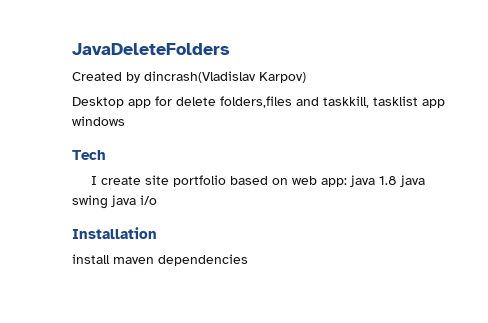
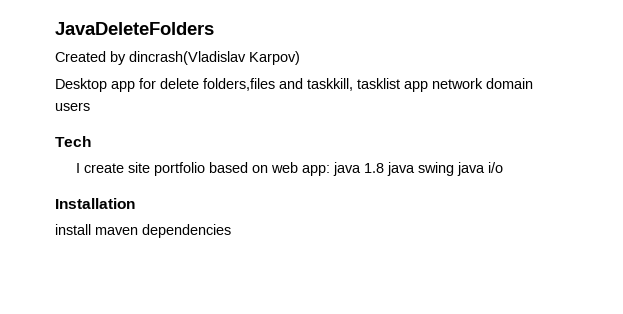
- Desktop app for delete folders,files and taskkill, tasklist app windows
+ Desktop app for delete folders,files and taskkill, tasklist app network domain users

